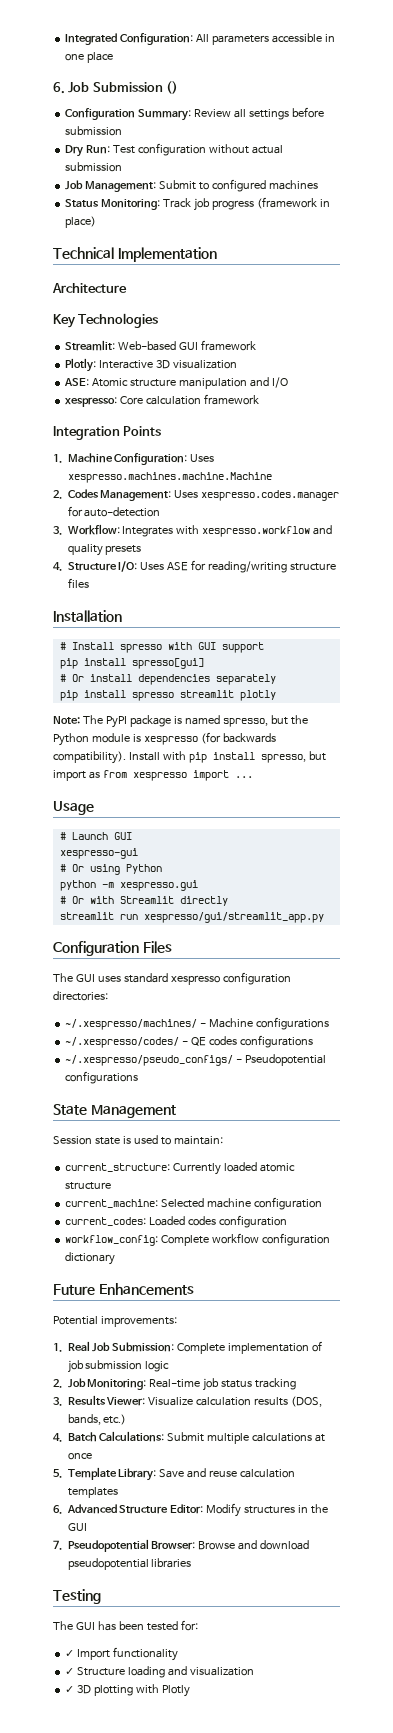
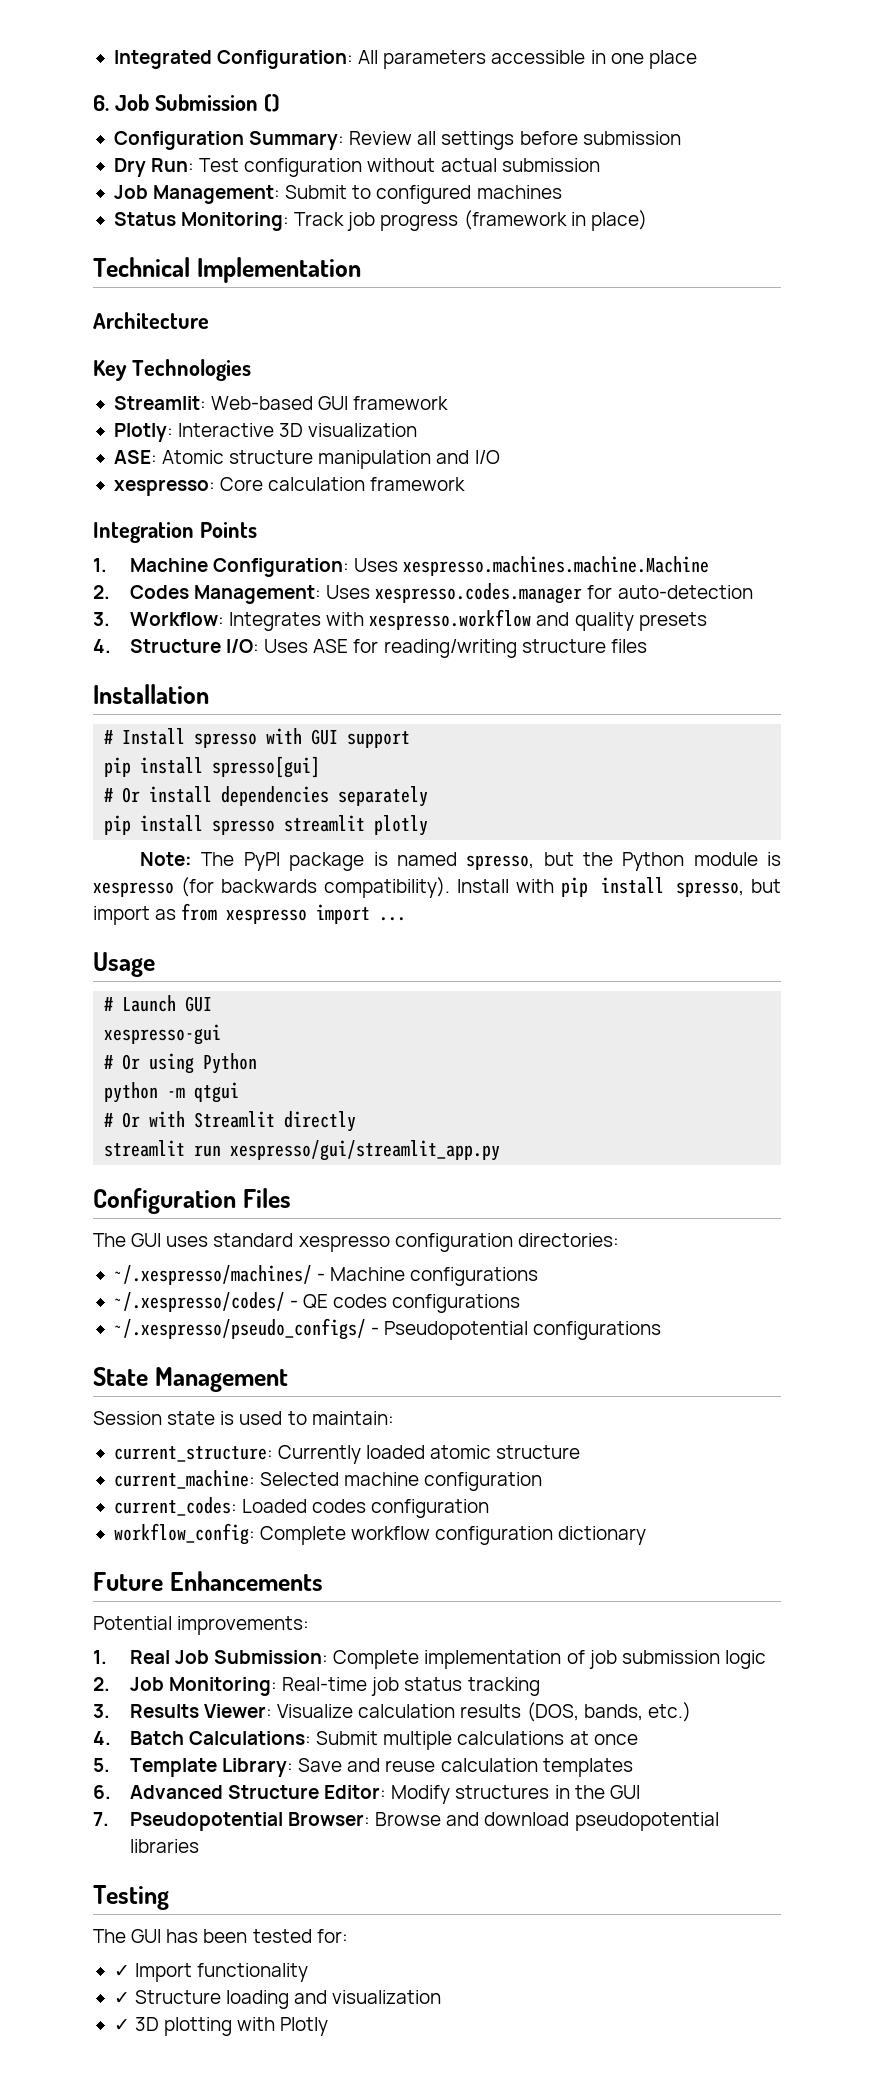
- python -m xespresso.gui
+ python -m qtgui

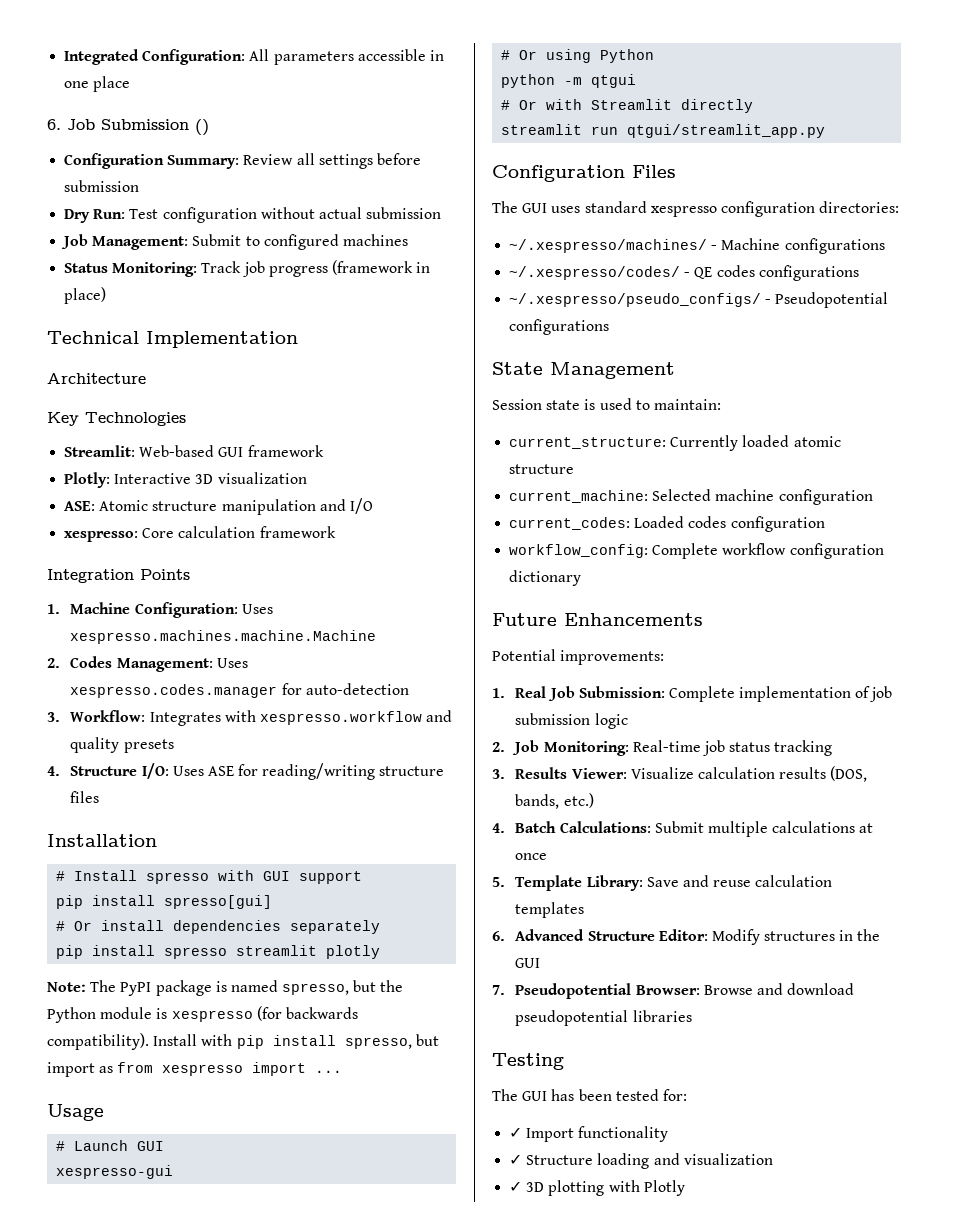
- streamlit run xespresso/gui/streamlit_app.py
+ streamlit run qtgui/streamlit_app.py

